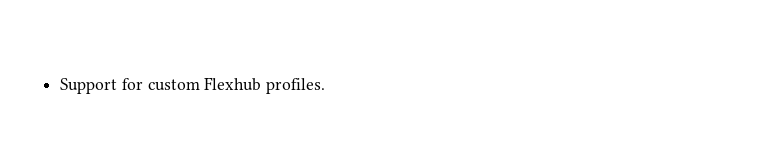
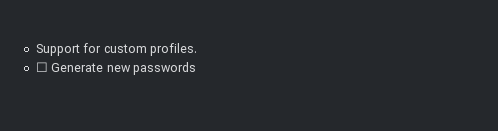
- Support for custom Flexhub profiles.
+ Support for custom profiles.
+ ☐ Generate new passwords

